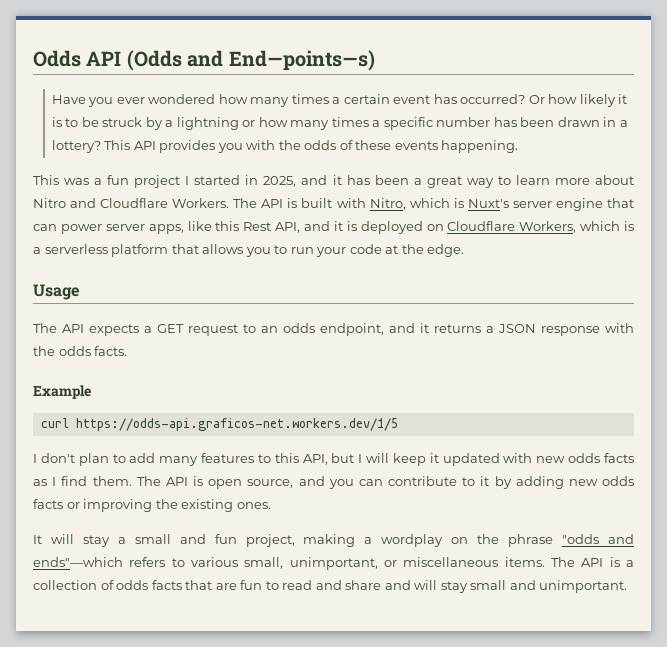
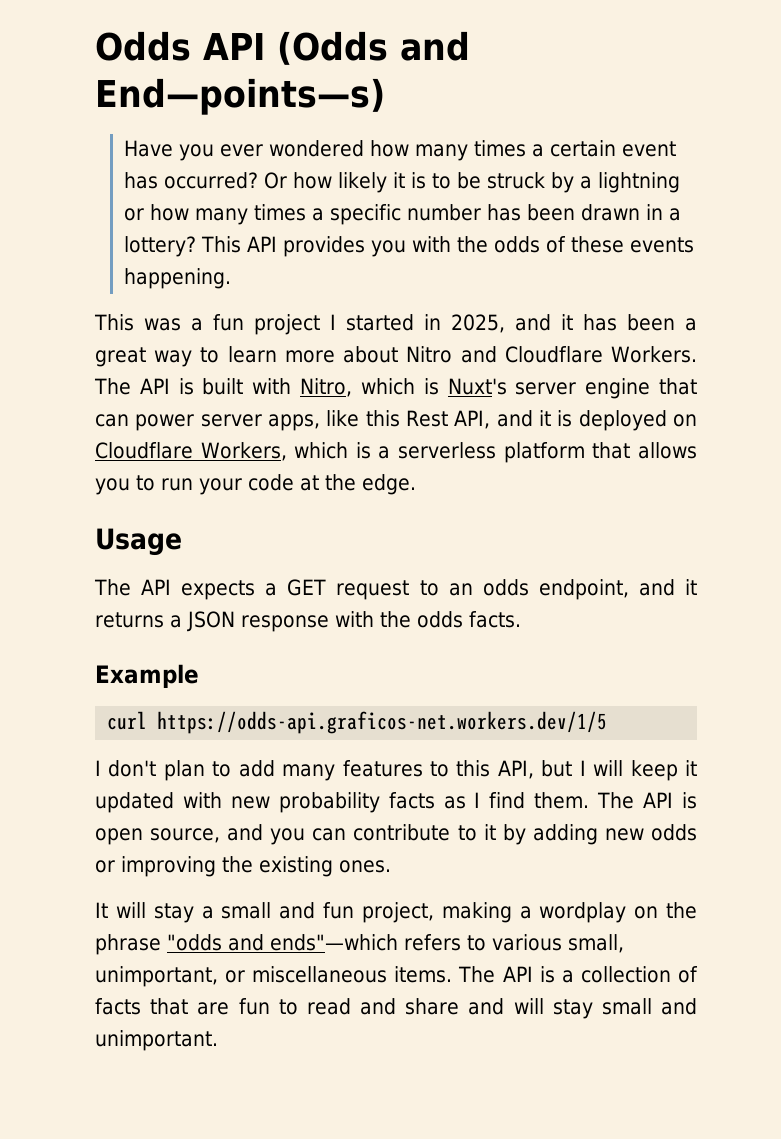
- I don't plan to add many features to this API, but I will keep it updated with new odds facts as I find them.
+ I don't plan to add many features to this API, but I will keep it updated with new probability facts as I find them.
- The API is open source, and you can contribute to it by adding new odds facts or improving the existing ones.
+ The API is open source, and you can contribute to it by adding new odds or improving the existing ones.
- The API is a collection of odds facts that are fun to read and share and will stay small and unimportant.
+ The API is a collection of facts that are fun to read and share and will stay small and unimportant.

